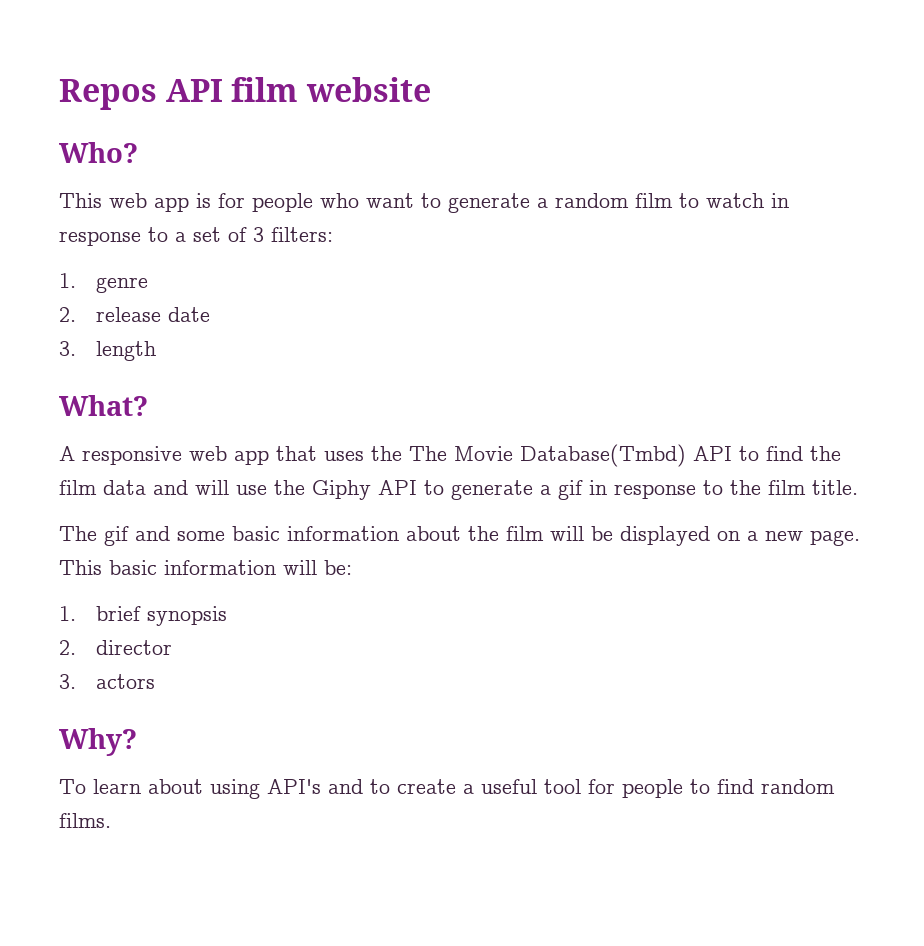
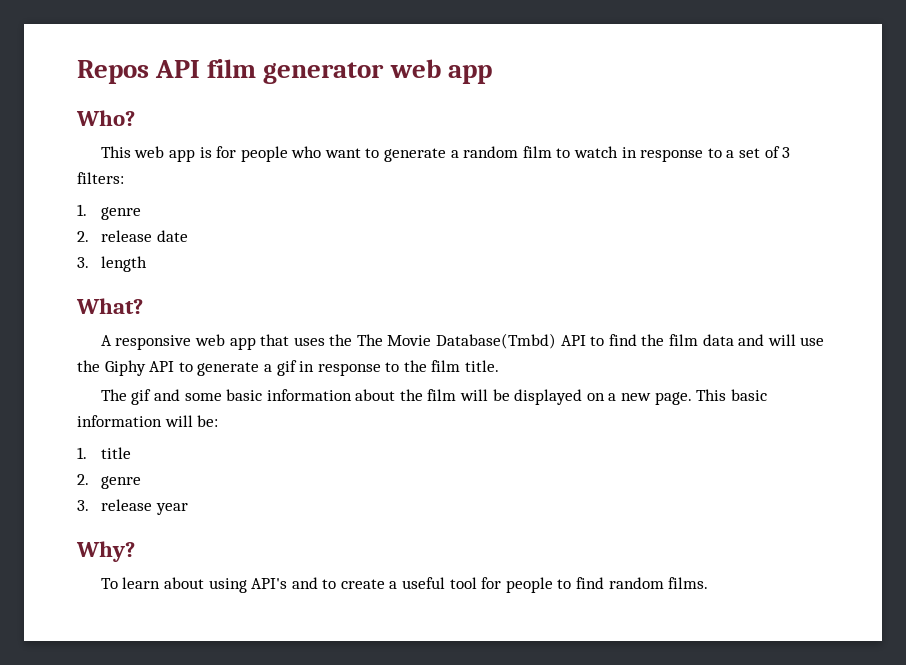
- Repos API film website
+ Repos API film generator web app
- 1. brief synopsis
- 2. director
- 3. actors
+ 1. title
+ 2. genre
+ 3. release year

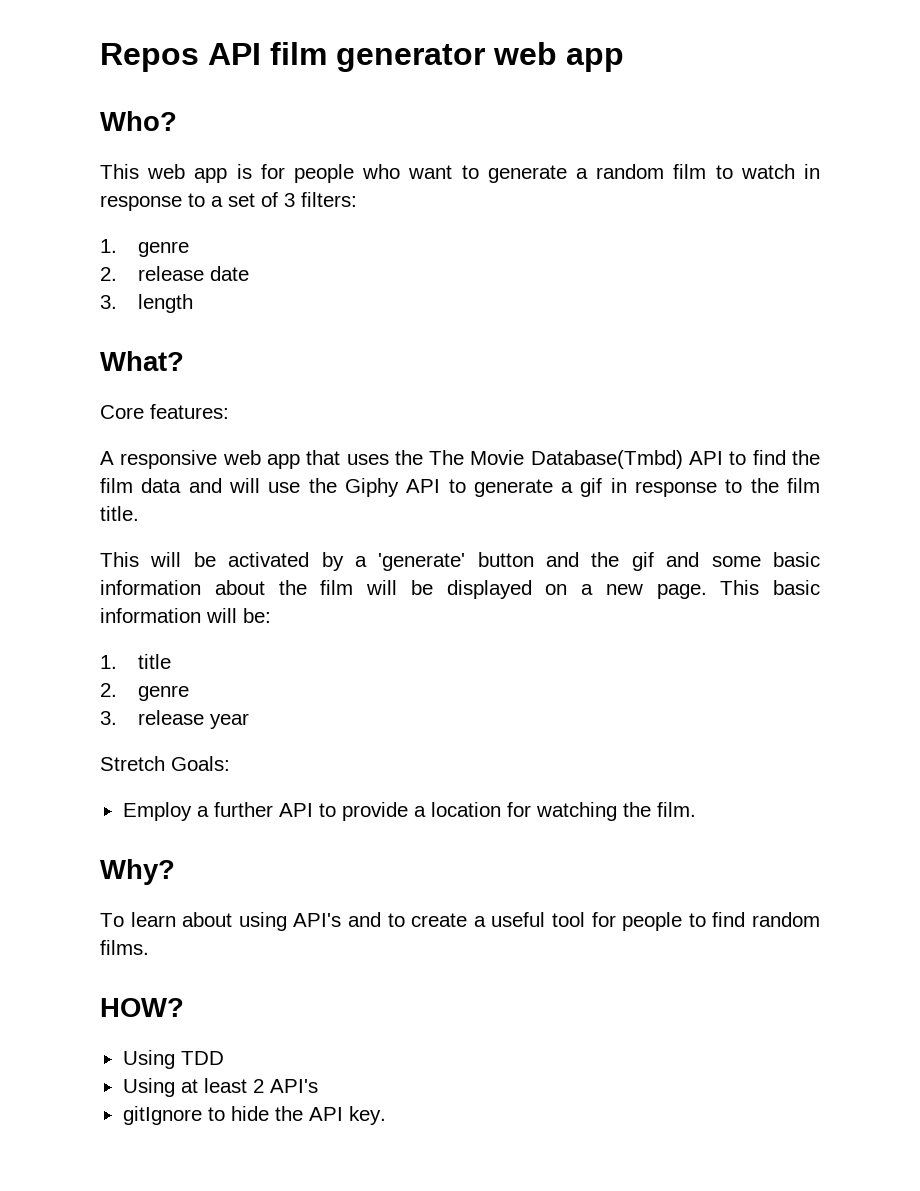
+ Core features:
- The gif and some basic information about the film will be displayed on a new page.
+ This will be activated by a 'generate' button and the gif and some basic information about the film will be displayed on a new page.
+ Stretch Goals:
+ Employ a further API to provide a location for watching the film.
+ HOW?
+ Using TDD
+ Using at least 2 API's
+ gitIgnore to hide the API key.

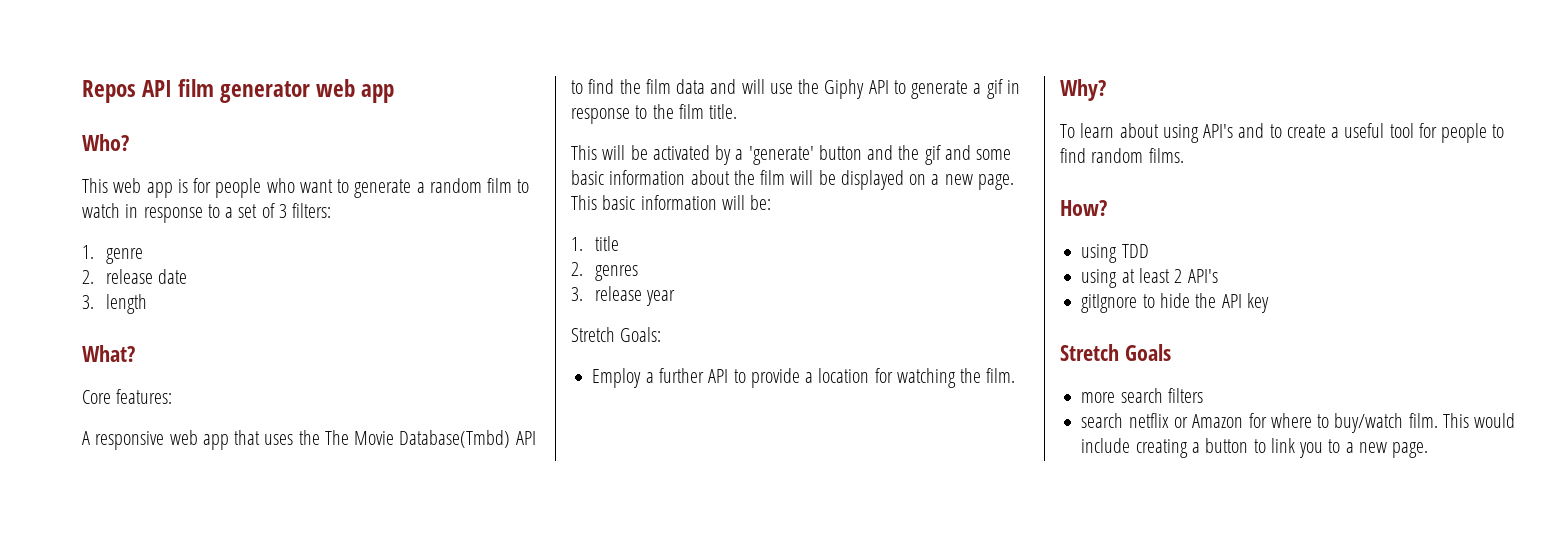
- 2. genre
+ 2. genres
- HOW?
- Using TDD
+ How?
+ using TDD
- Using at least 2 API's
+ using at least 2 API's
- gitIgnore to hide the API key.
+ gitIgnore to hide the API key
+ Stretch Goals
+ more search filters
+ search netflix or Amazon for where to buy/watch film. This would include creating a button to link you to a new page.

